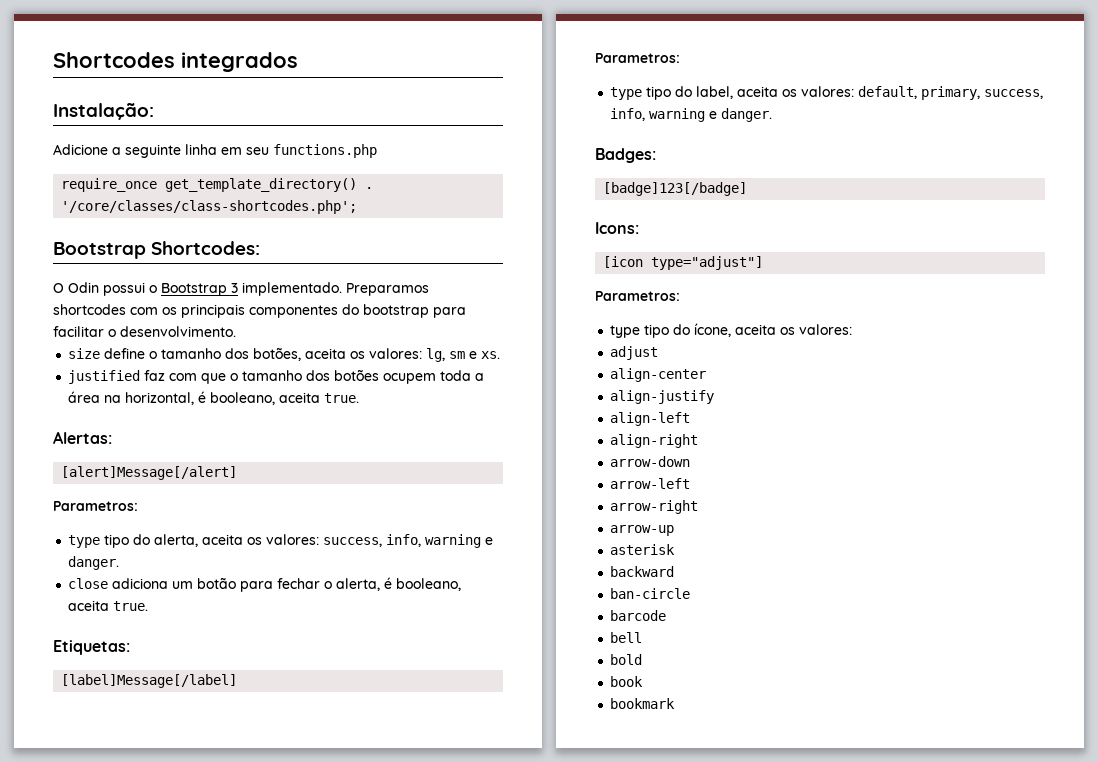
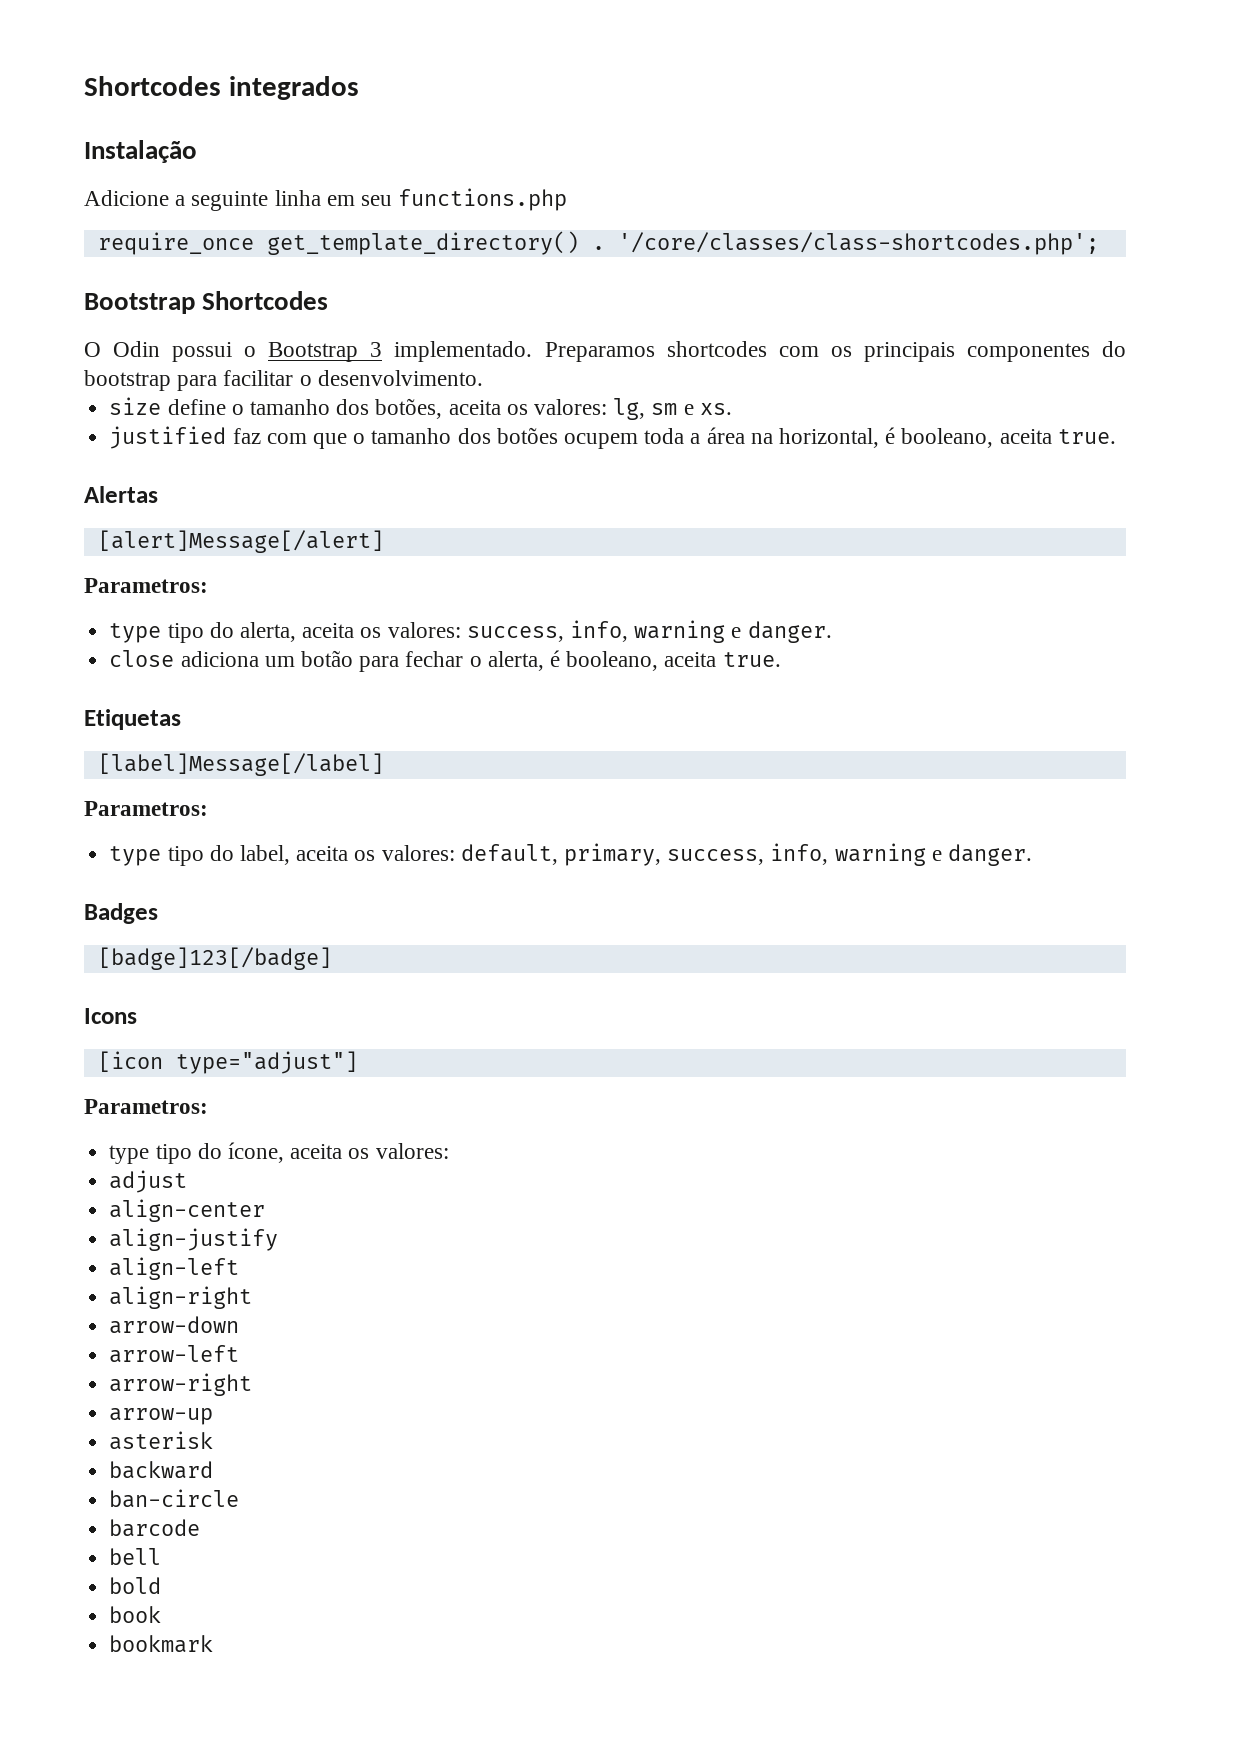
- Instalação:
+ Instalação
- Bootstrap Shortcodes:
+ Bootstrap Shortcodes
- Alertas:
+ Alertas
- Etiquetas:
+ Etiquetas
- Badges:
+ Badges
- Icons:
+ Icons

